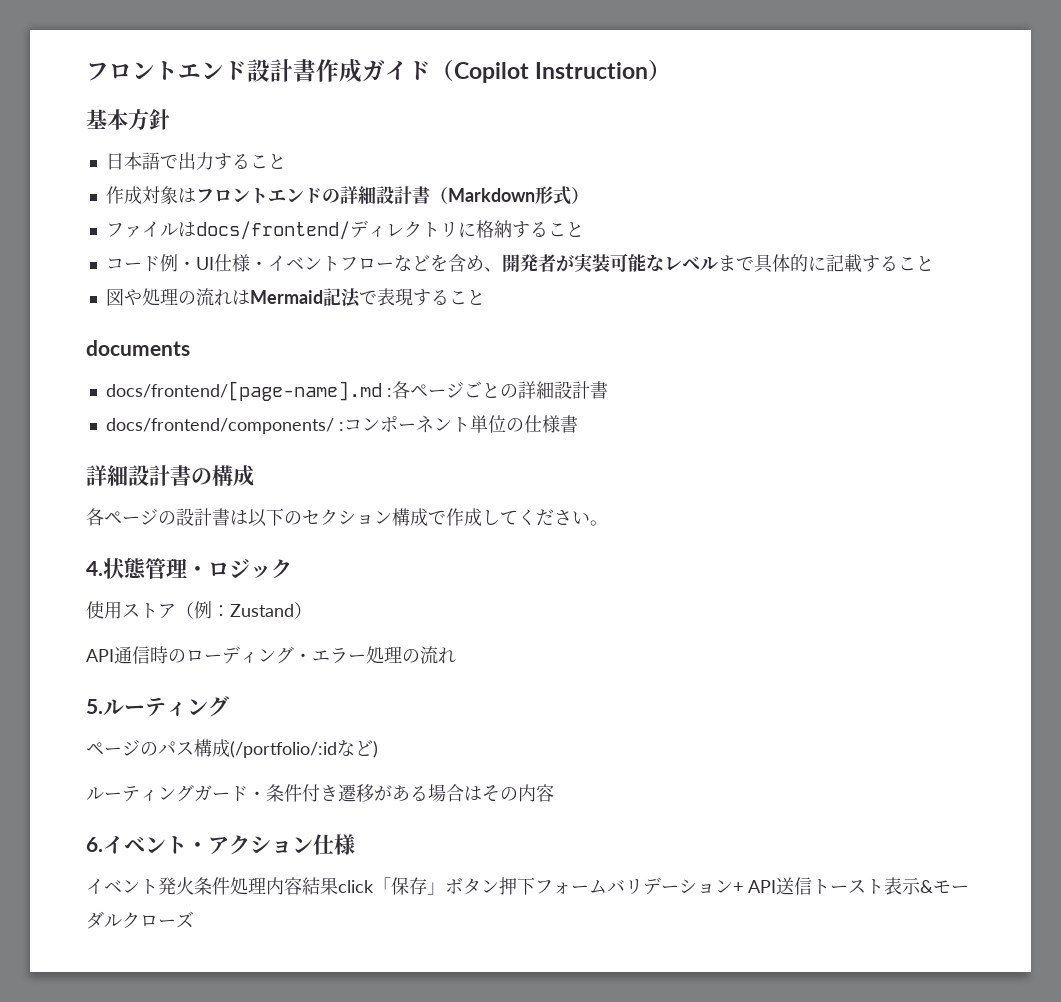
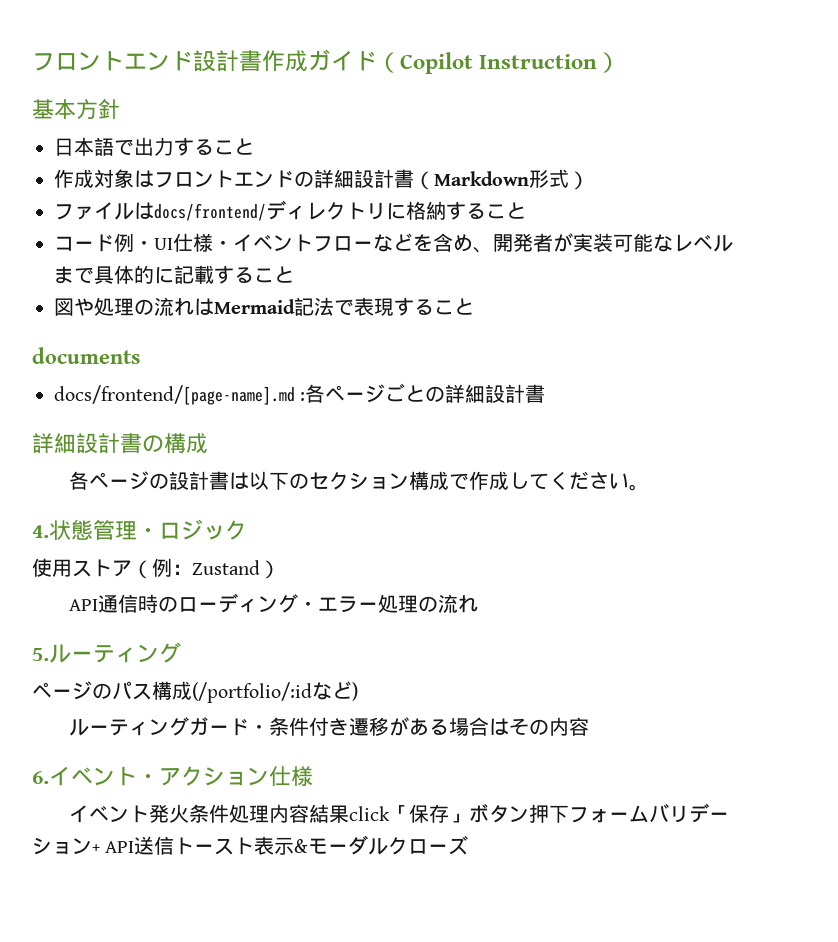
- docs/frontend/components/ :コンポーネント単位の仕様書

